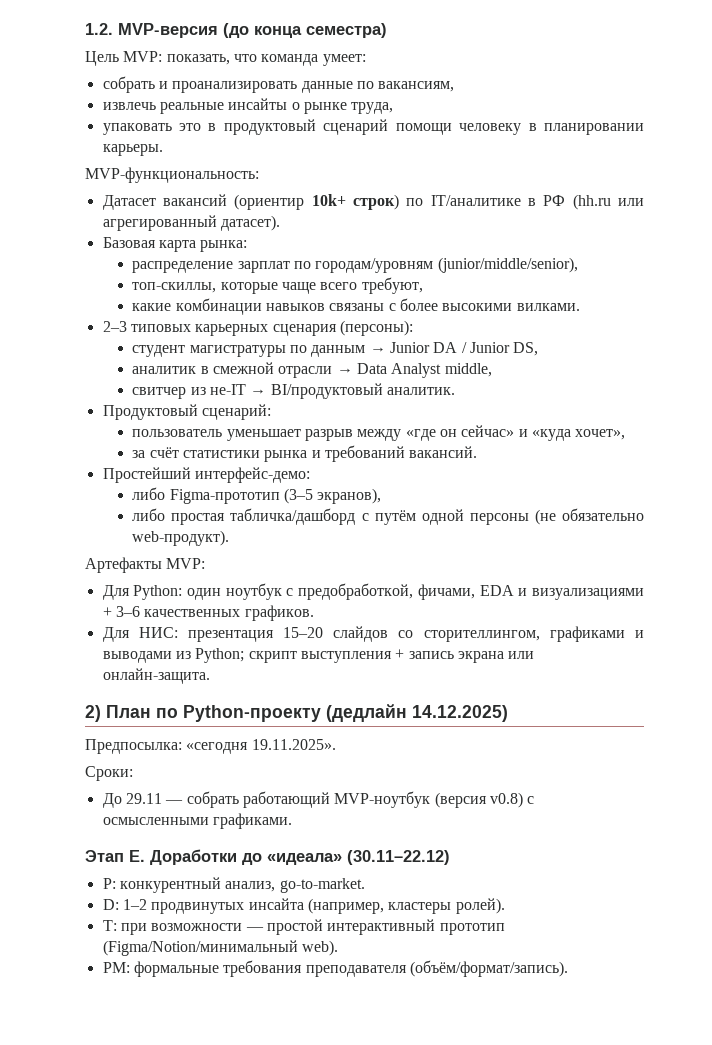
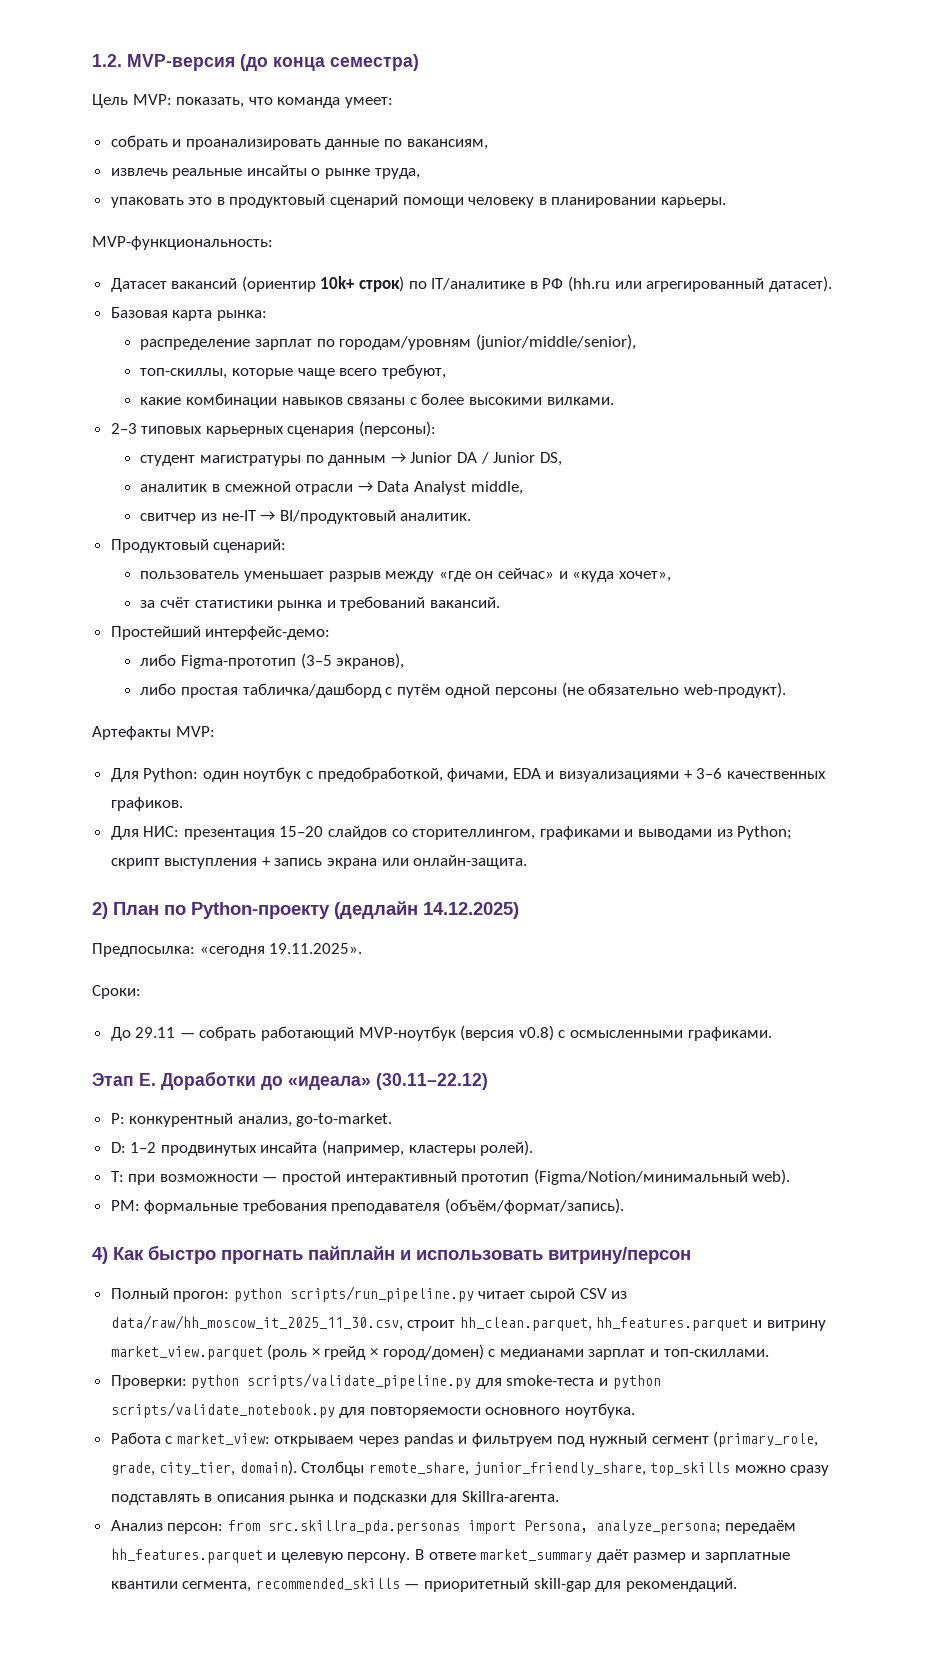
+ 4) Как быстро прогнать пайплайн и использовать витрину/персон
+ Полный прогон: python scripts/run_pipeline.py читает сырой CSV из data/raw/hh_moscow_it_2025_11_30.csv, строит hh_clean.parquet, hh_features.parquet и витрину market_view.parquet (роль × грейд × город/домен) с медианами зарплат и топ-скиллами.
+ Проверки: python scripts/validate_pipeline.py для smoke-теста и python scripts/validate_notebook.py для повторяемости основного ноутбука.
+ Работа с market_view: открываем через pandas и фильтруем под нужный сегмент (primary_role, grade, city_tier, domain). Столбцы remote_share, junior_friendly_share, top_skills можно сразу подставлять в описания рынка и подсказки для Skillra-агента.
+ Анализ персон: from src.skillra_pda.personas import Persona, analyze_persona; передаём hh_features.parquet и целевую персону. В ответе market_summary даёт размер и зарплатные квантили сегмента, recommended_skills — приоритетный skill-gap для рекомендаций.

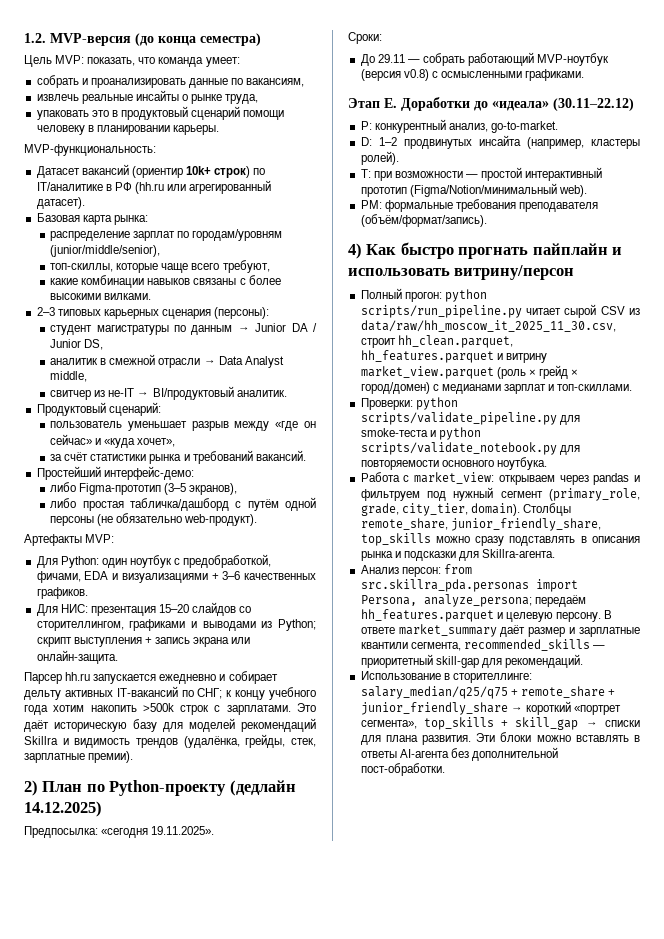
+ Парсер hh.ru запускается ежедневно и собирает дельту активных IT-вакансий по СНГ; к концу учебного года хотим накопить >500k строк с зарплатами. Это даёт историческую базу для моделей рекомендаций Skillra и видимость трендов (удалёнка, грейды, стек, зарплатные премии).
+ Использование в сторителлинге: salary_median/q25/q75 + remote_share + junior_friendly_share → короткий «портрет сегмента», top_skills + skill_gap → списки для плана развития. Эти блоки можно вставлять в ответы AI-агента без дополнительной пост-обработки.

